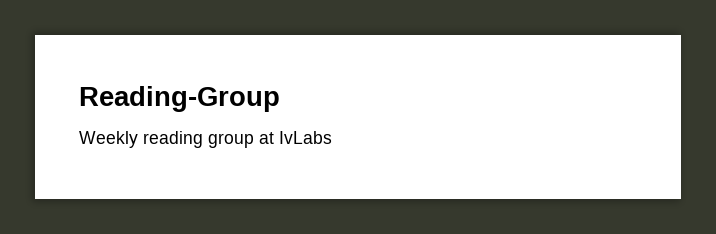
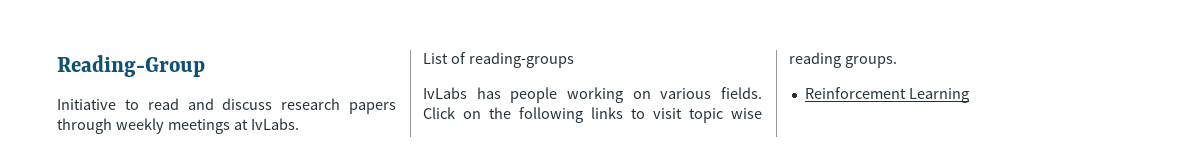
- Weekly reading group at IvLabs
+ Initiative to read and discuss research papers through weekly meetings at IvLabs.
+ List of reading-groups
+ IvLabs has people working on various fields. Click on the following links to visit topic wise reading groups.
+ Reinforcement Learning

